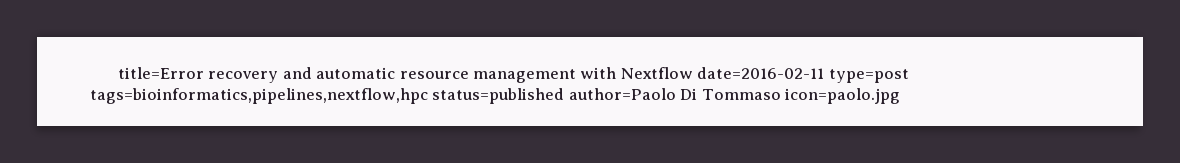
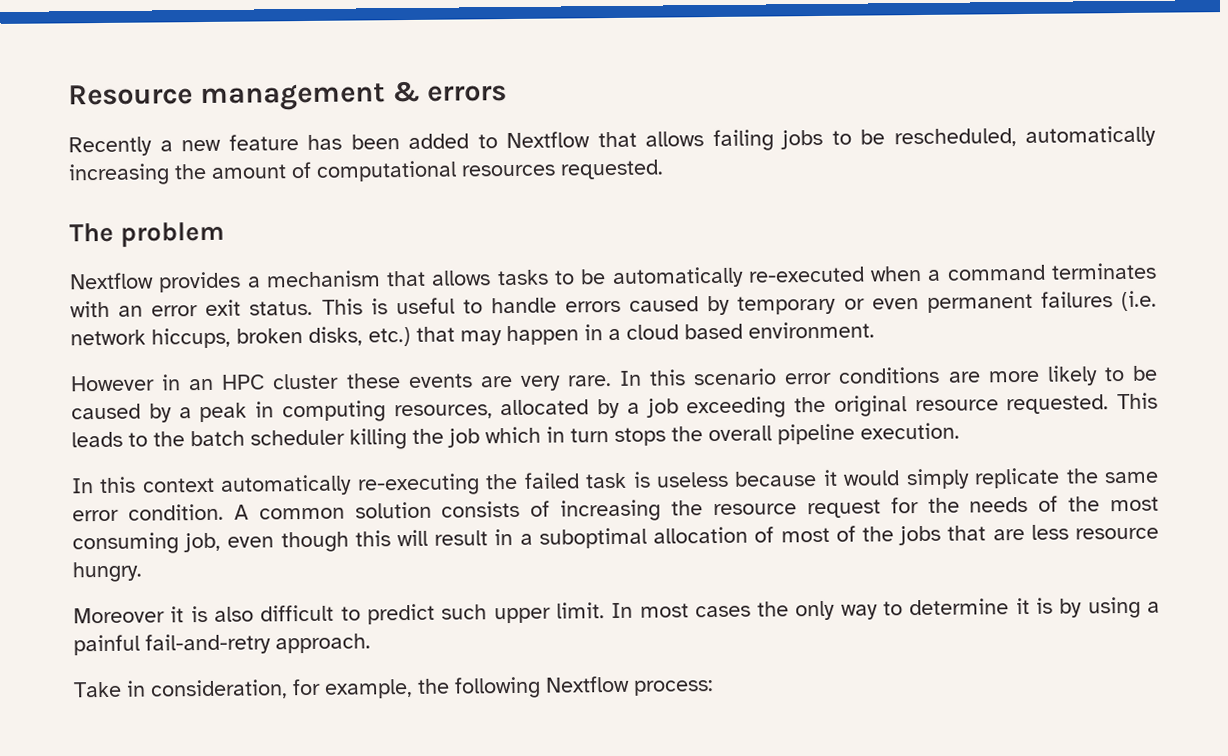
- title=Error recovery and automatic resource management with Nextflow date=2016-02-11 type=post tags=bioinformatics,pipelines,nextflow,hpc status=published author=Paolo Di Tommaso icon=paolo.jpg
+ Resource management & errors
+ Recently a new feature has been added to Nextflow that allows failing jobs to be rescheduled, automatically increasing the amount of computational resources requested.
+ The problem
+ Nextflow provides a mechanism that allows tasks to be automatically re-executed when a command terminates with an error exit status. This is useful to handle errors caused by temporary or even permanent failures (i.e. network hiccups, broken disks, etc.) that may happen in a cloud based environment.
+ However in an HPC cluster these events are very rare. In this scenario error conditions are more likely to be caused by a peak in computing resources, allocated by a job exceeding the original resource requested. This leads to the batch scheduler killing the job which in turn stops the overall pipeline execution.
+ In this context automatically re-executing the failed task is useless because it would simply replicate the same error condition. A common solution consists of increasing the resource request for the needs of the most consuming job, even though this will result in a suboptimal allocation of most of the jobs that are less resource hungry.
+ Moreover it is also difficult to predict such upper limit. In most cases the only way to determine it is by using a painful fail-and-retry approach.
+ Take in consideration, for example, the following Nextflow process:

